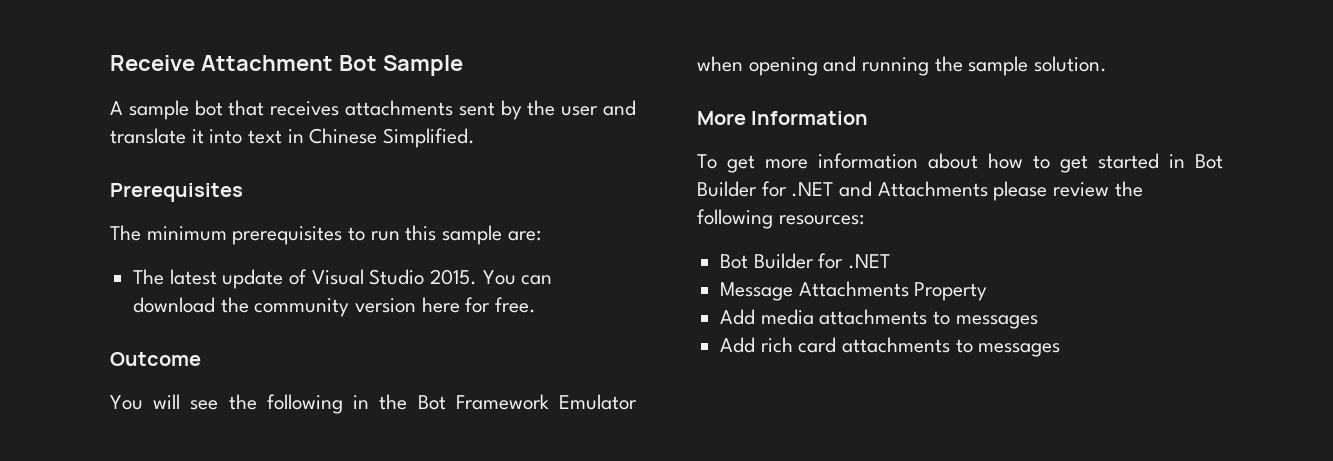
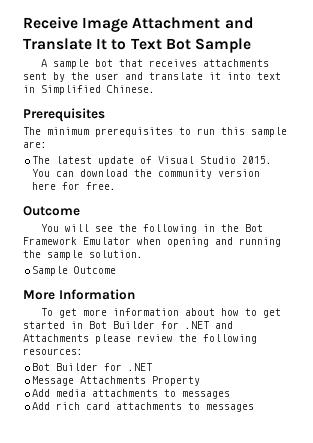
- Receive Attachment Bot Sample
+ Receive Image Attachment and Translate It to Text Bot Sample
- A sample bot that receives attachments sent by the user and translate it into text in Chinese Simplified.
+ A sample bot that receives attachments sent by the user and translate it into text in Simplified Chinese.
+ Sample Outcome

